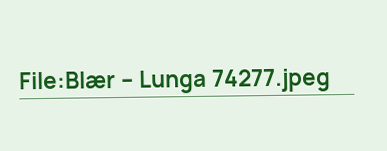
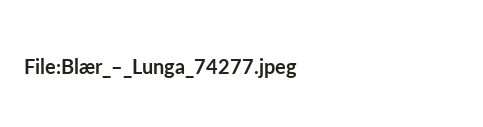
- File:Blær – Lunga 74277.jpeg
+ File:Blær_–_Lunga_74277.jpeg

